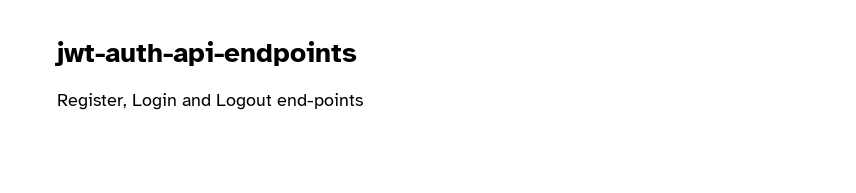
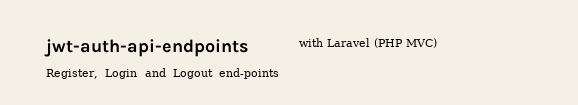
- Register, Login and Logout end-points
+ Register, Login and Logout end-points with Laravel (PHP MVC)

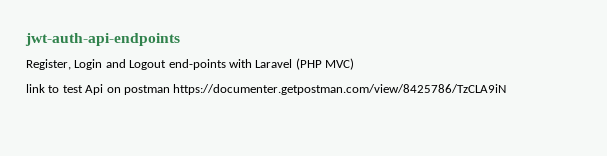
+ link to test Api on postman https://documenter.getpostman.com/view/8425786/TzCLA9iN

